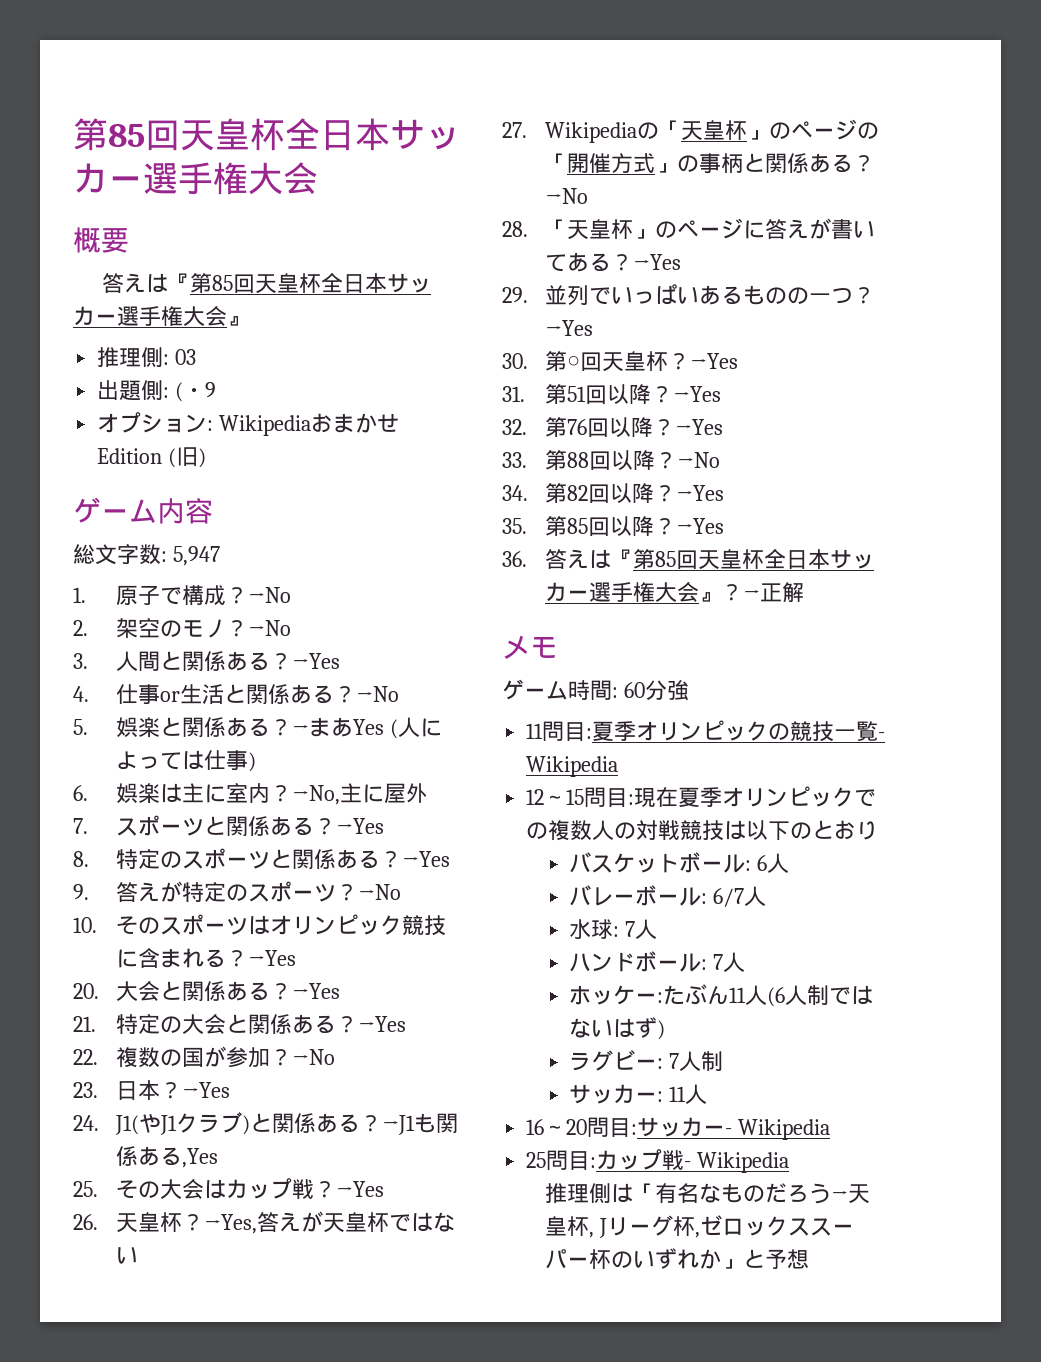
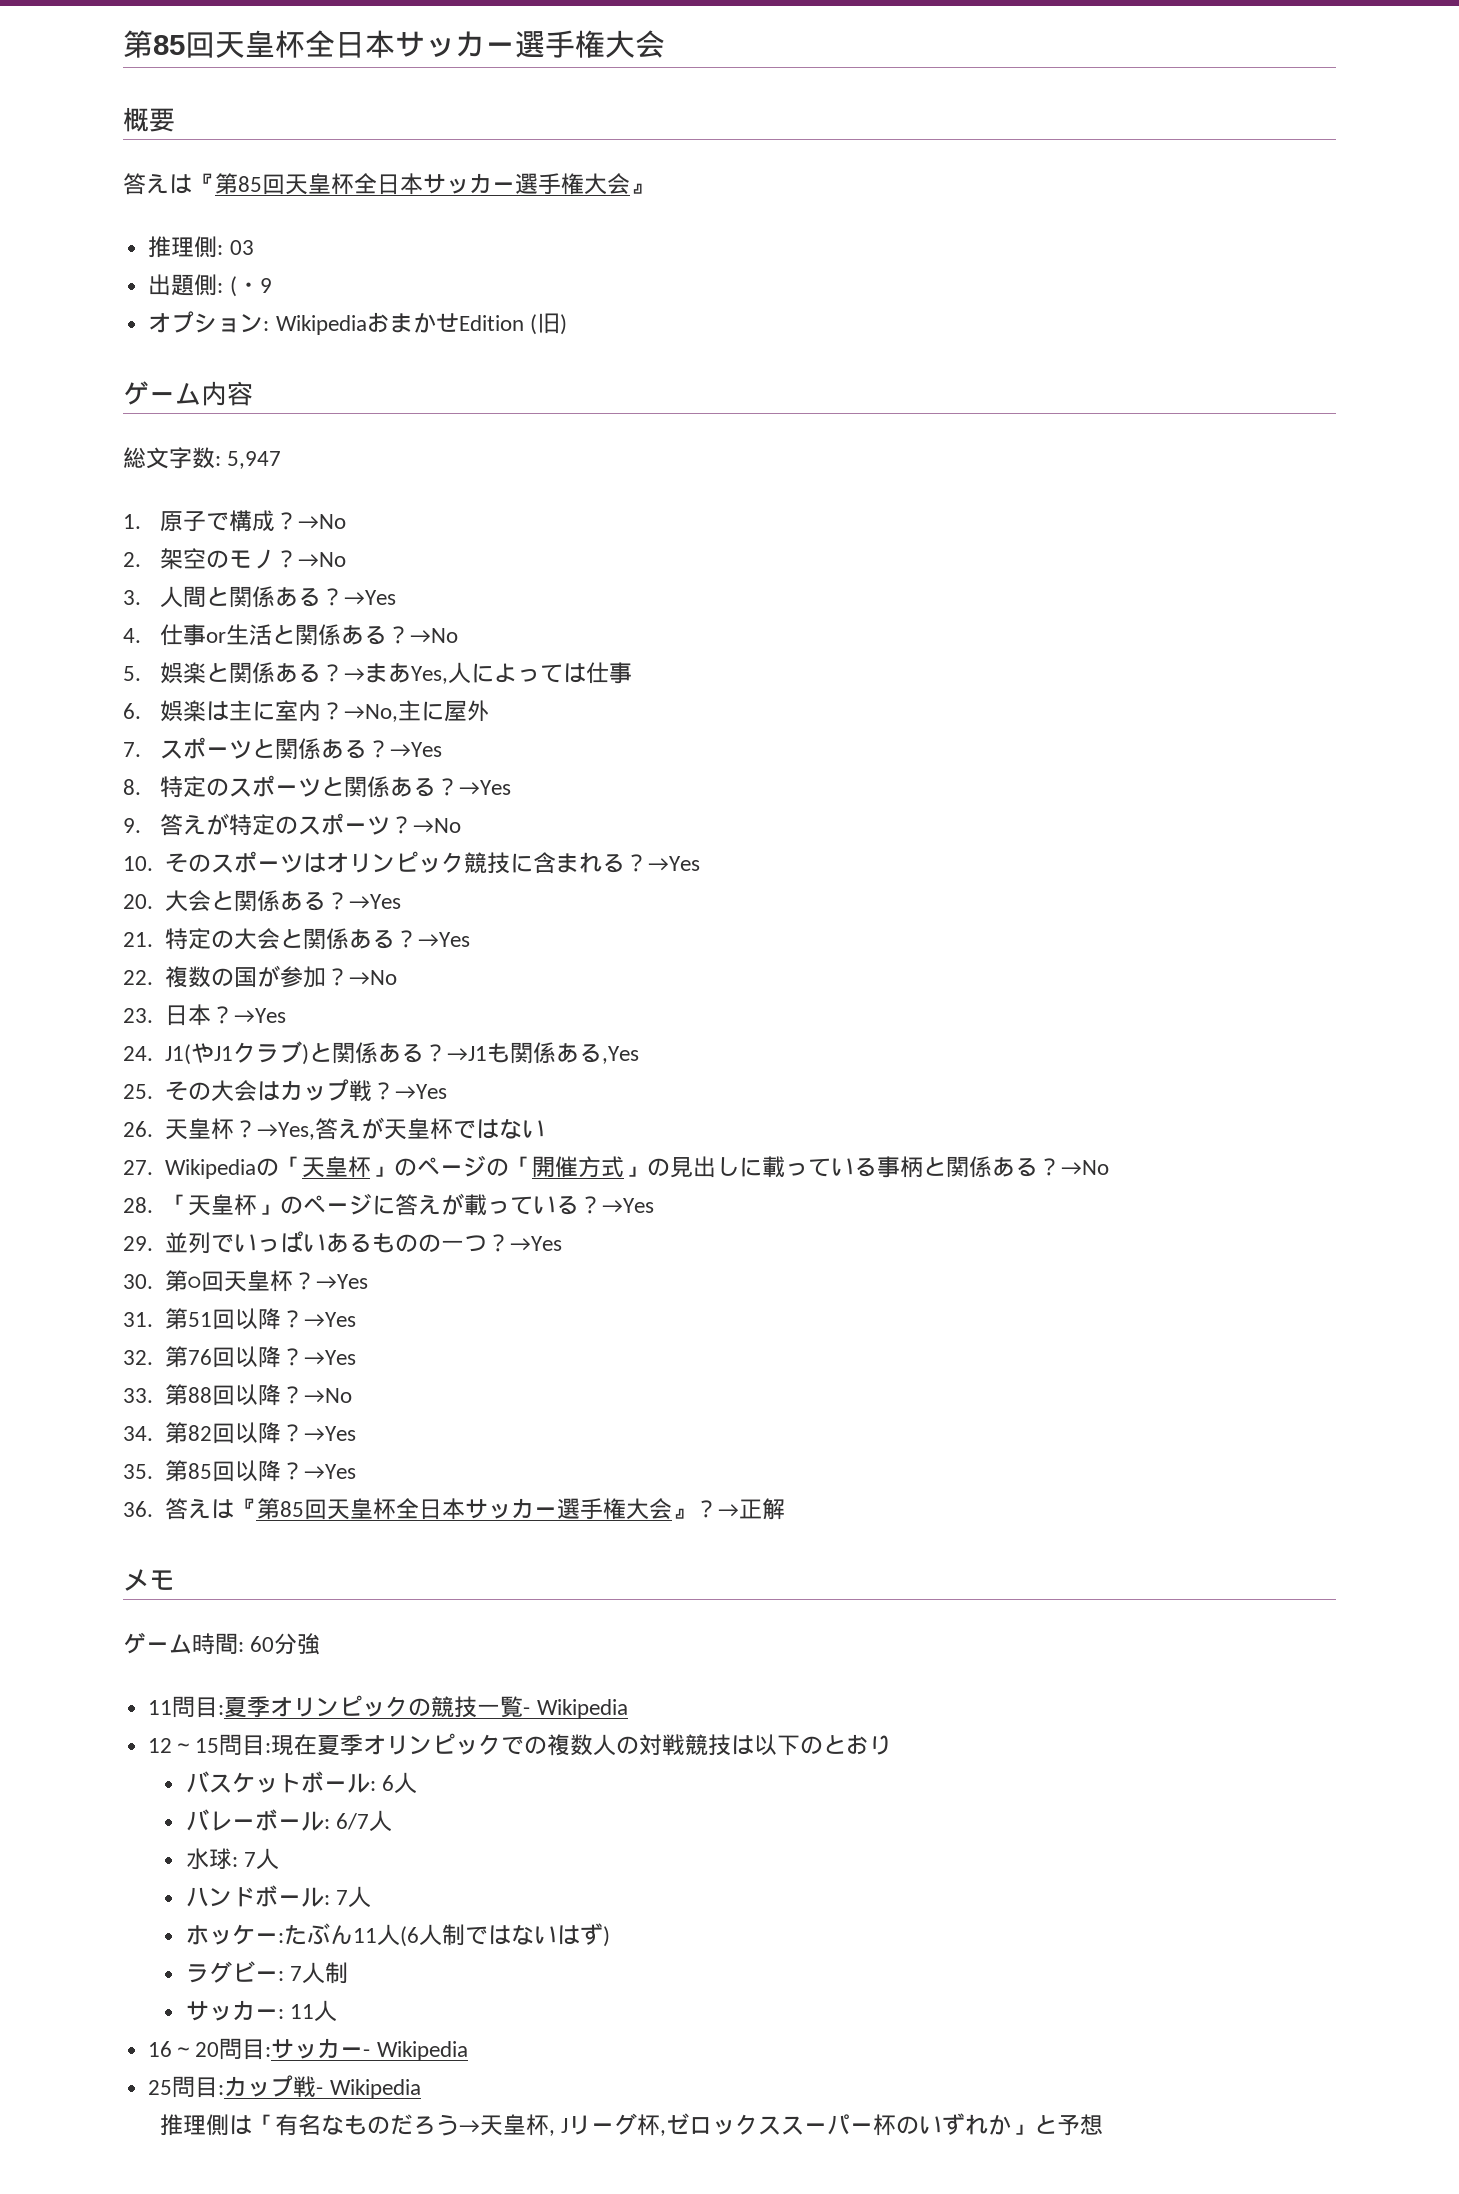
- →まあYes (人によっては仕事)
+ →まあYes,人によっては仕事
- 27. Wikipediaの「天皇杯」のページの「開催方式」の事柄と関係ある？
+ 27. Wikipediaの「天皇杯」のページの「開催方式」の見出しに載っている事柄と関係ある？
- 28.「天皇杯」のページに答えが書いてある？
+ 28.「天皇杯」のページに答えが載っている？

